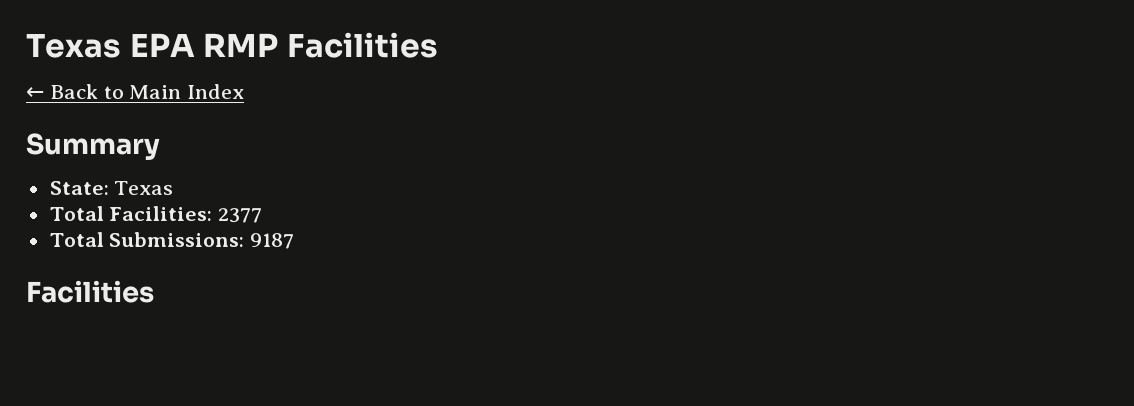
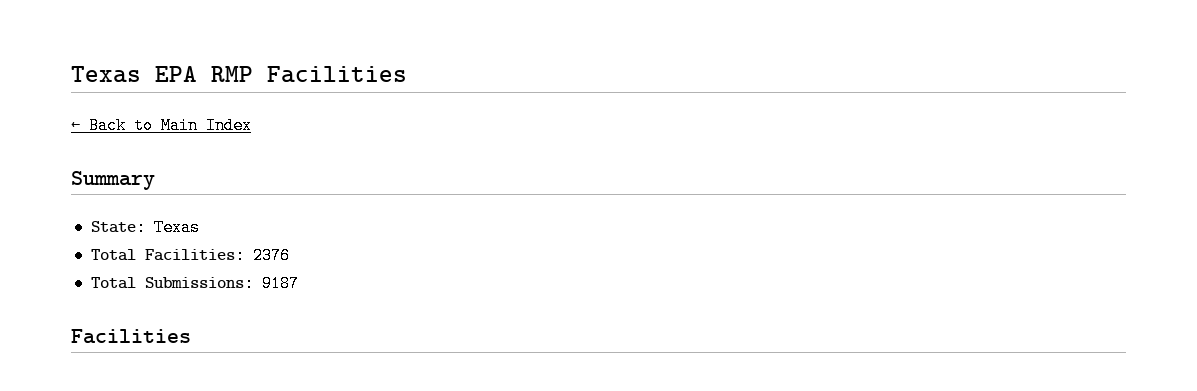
- Total Facilities: 2377
+ Total Facilities: 2376

